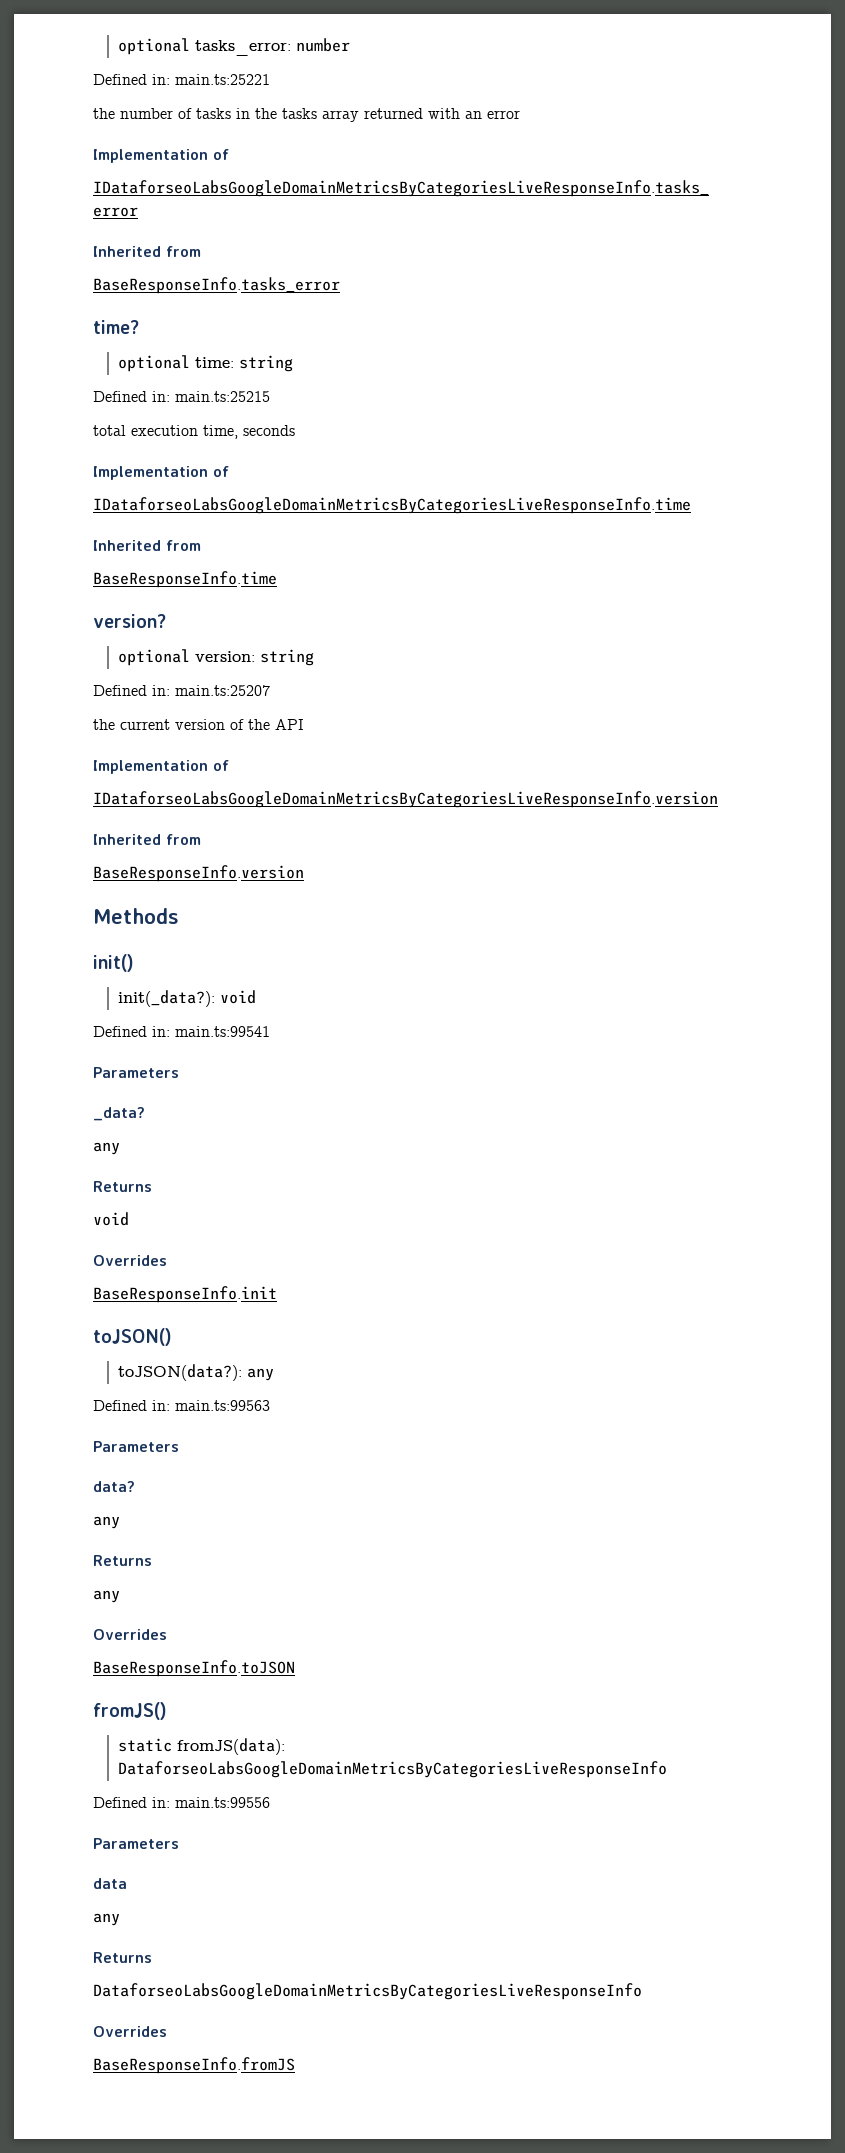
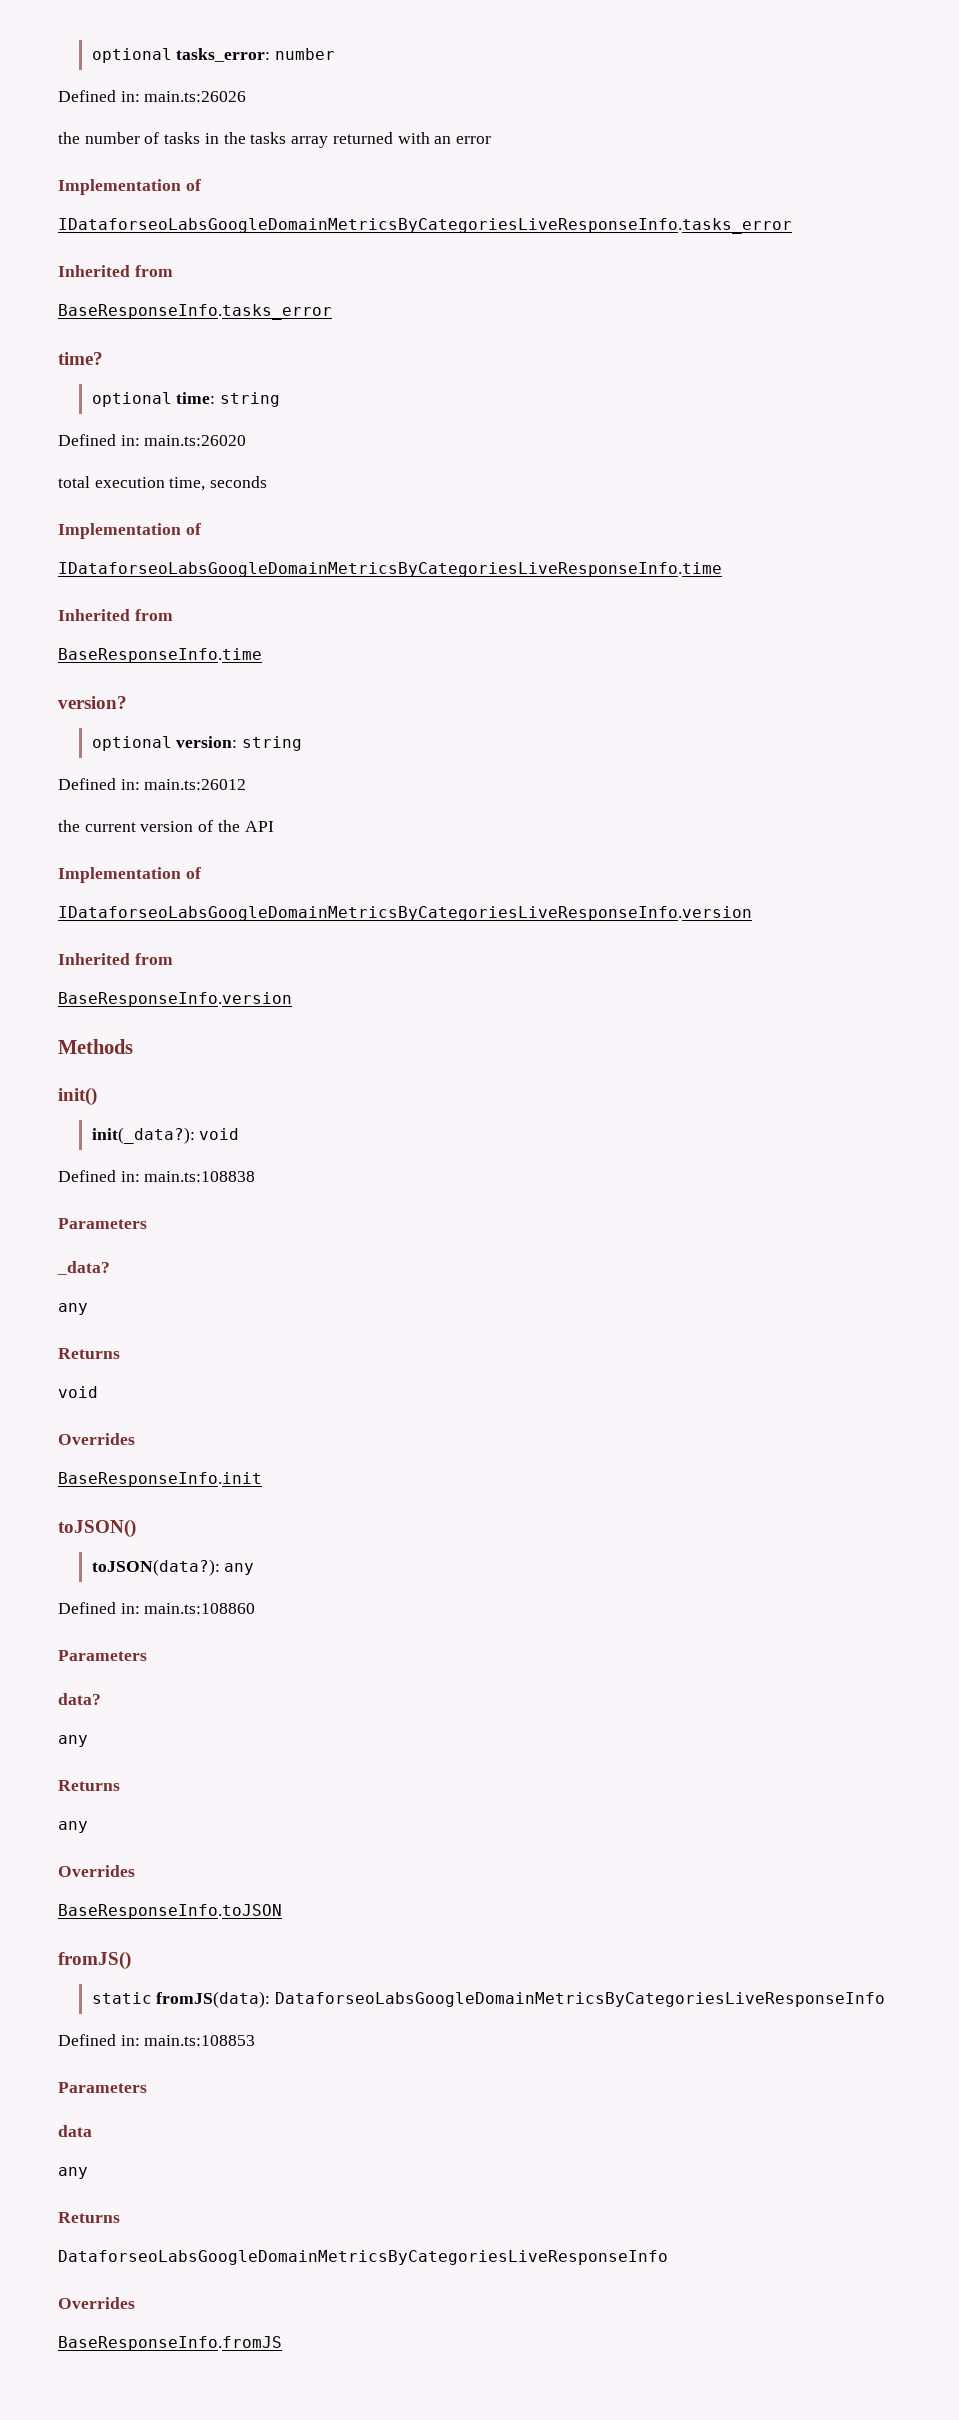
- Defined in: main.ts:25221
+ Defined in: main.ts:26026
- Defined in: main.ts:25215
+ Defined in: main.ts:26020
- Defined in: main.ts:25207
+ Defined in: main.ts:26012
- Defined in: main.ts:99541
+ Defined in: main.ts:108838
- Defined in: main.ts:99563
+ Defined in: main.ts:108860
- Defined in: main.ts:99556
+ Defined in: main.ts:108853

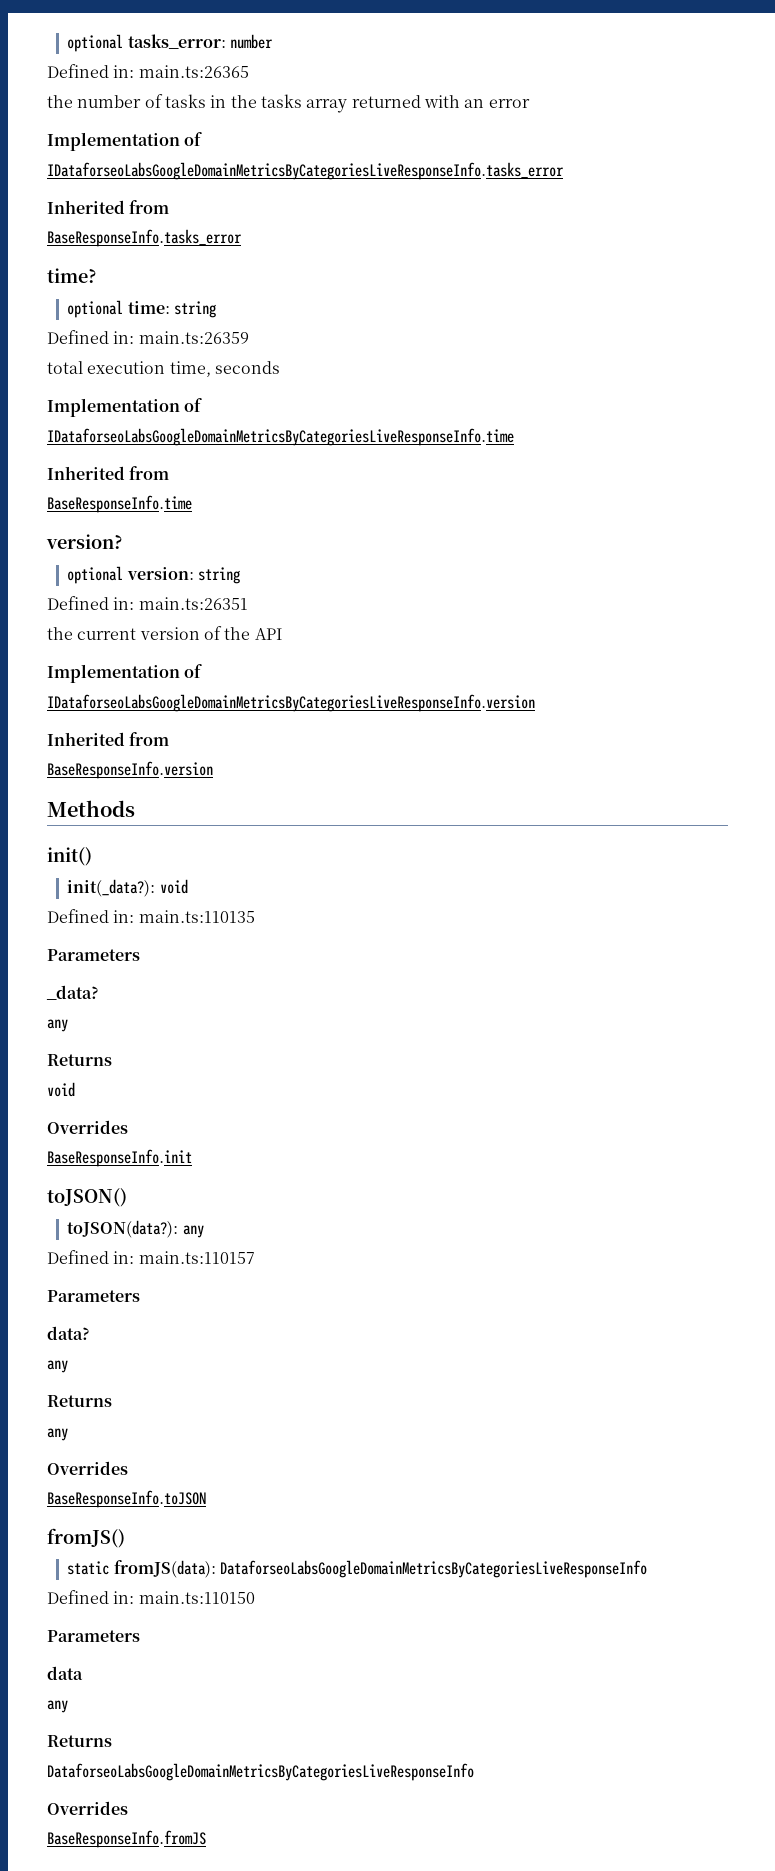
- Defined in: main.ts:26026
+ Defined in: main.ts:26365
- Defined in: main.ts:26020
+ Defined in: main.ts:26359
- Defined in: main.ts:26012
+ Defined in: main.ts:26351
- Defined in: main.ts:108838
+ Defined in: main.ts:110135
- Defined in: main.ts:108860
+ Defined in: main.ts:110157
- Defined in: main.ts:108853
+ Defined in: main.ts:110150

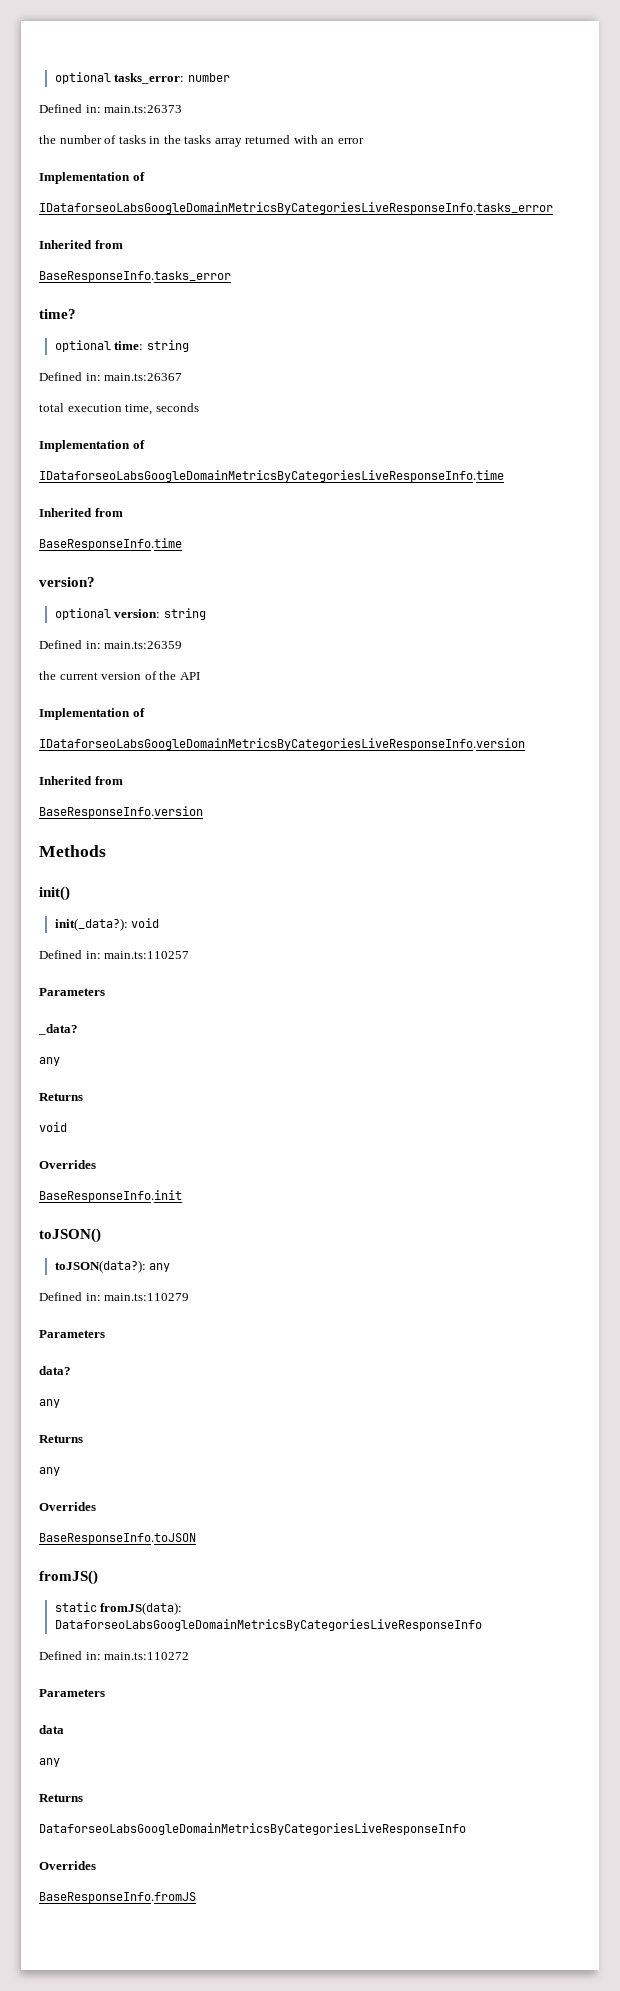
- Defined in: main.ts:26365
+ Defined in: main.ts:26373
- Defined in: main.ts:26359
+ Defined in: main.ts:26367
- Defined in: main.ts:26351
+ Defined in: main.ts:26359
- Defined in: main.ts:110135
+ Defined in: main.ts:110257
- Defined in: main.ts:110157
+ Defined in: main.ts:110279
- Defined in: main.ts:110150
+ Defined in: main.ts:110272

